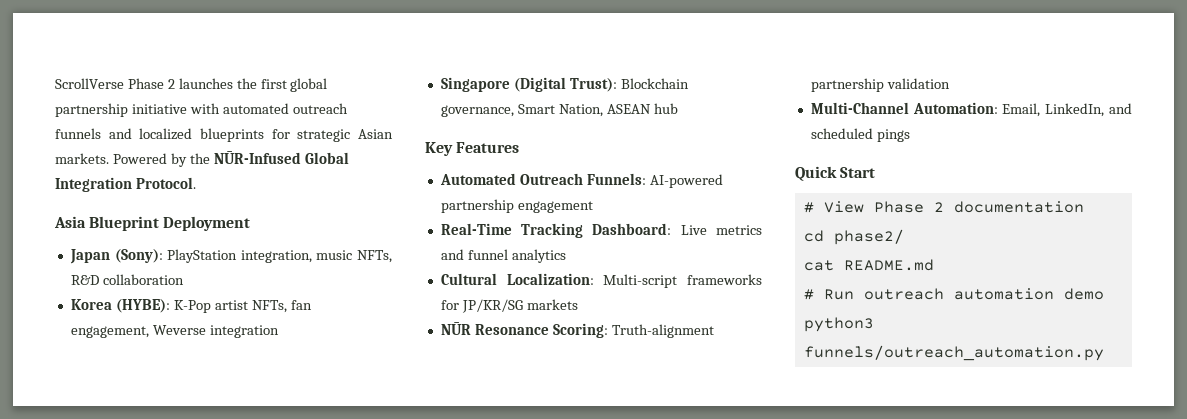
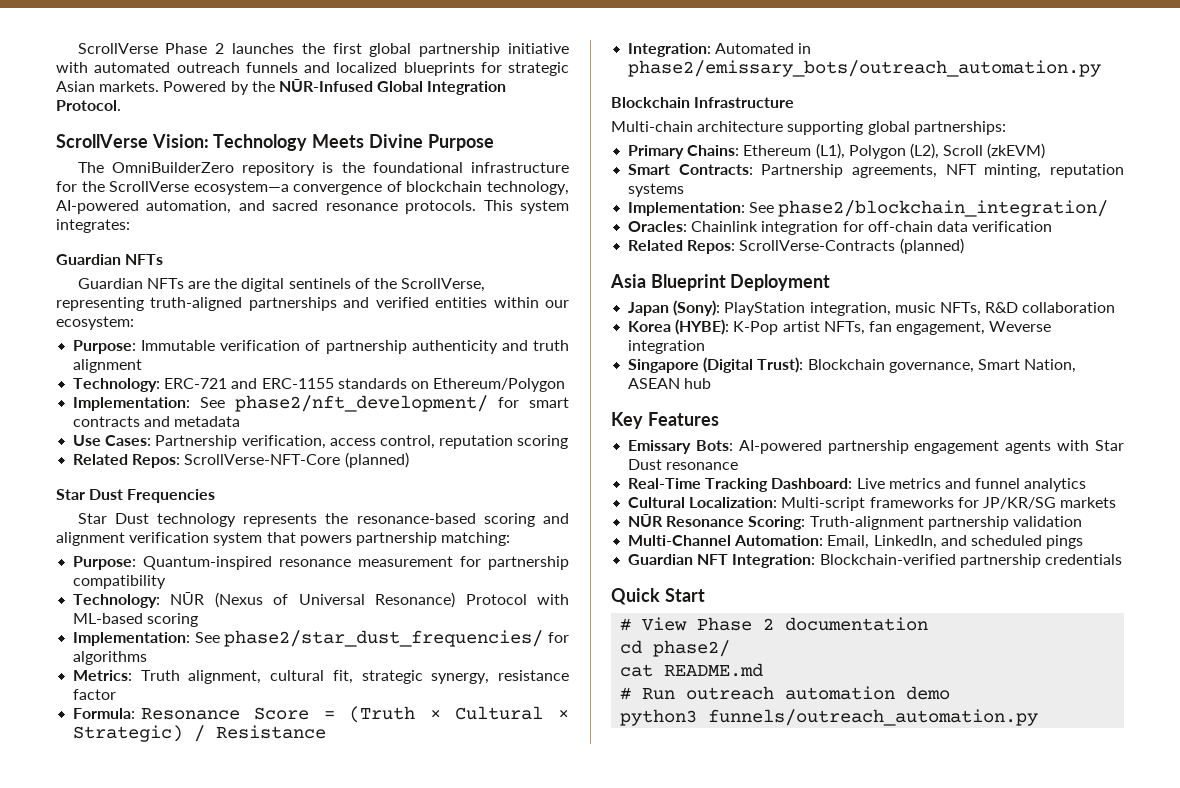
+ ScrollVerse Vision: Technology Meets Divine Purpose
+ The OmniBuilderZero repository is the foundational infrastructure for the ScrollVerse ecosystem—a convergence of blockchain technology, AI-powered automation, and sacred resonance protocols. This system integrates:
+ Guardian NFTs
+ Guardian NFTs are the digital sentinels of the ScrollVerse, representing truth-aligned partnerships and verified entities within our ecosystem:
+ Purpose: Immutable verification of partnership authenticity and truth alignment
+ Technology: ERC-721 and ERC-1155 standards on Ethereum/Polygon
+ Implementation: See phase2/nft_development/ for smart contracts and metadata
+ Use Cases: Partnership verification, access control, reputation scoring
+ Related Repos: ScrollVerse-NFT-Core (planned)
+ Star Dust Frequencies
+ Star Dust technology represents the resonance-based scoring and alignment verification system that powers partnership matching:
+ Purpose: Quantum-inspired resonance measurement for partnership compatibility
+ Technology: NŪR (Nexus of Universal Resonance) Protocol with ML-based scoring
+ Implementation: See phase2/star_dust_frequencies/ for algorithms
+ Metrics: Truth alignment, cultural fit, strategic synergy, resistance factor
+ Formula: Resonance Score = (Truth × Cultural × Strategic) / Resistance
+ Integration: Automated in phase2/emissary_bots/outreach_automation.py
+ Blockchain Infrastructure
+ Multi-chain architecture supporting global partnerships:
+ Primary Chains: Ethereum (L1), Polygon (L2), Scroll (zkEVM)
+ Smart Contracts: Partnership agreements, NFT minting, reputation systems
+ Implementation: See phase2/blockchain_integration/
+ Oracles: Chainlink integration for off-chain data verification
+ Related Repos: ScrollVerse-Contracts (planned)
- Automated Outreach Funnels: AI-powered partnership engagement
+ Emissary Bots: AI-powered partnership engagement agents with Star Dust resonance
+ Guardian NFT Integration: Blockchain-verified partnership credentials

